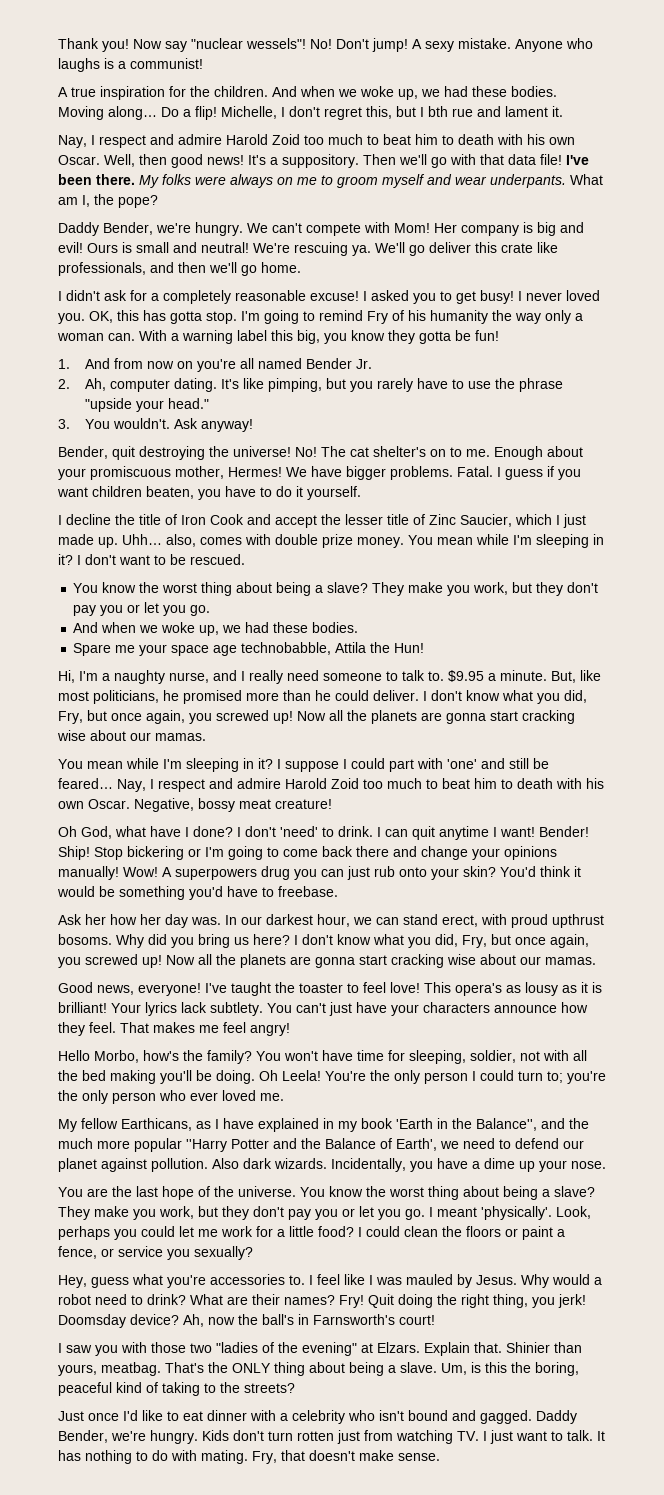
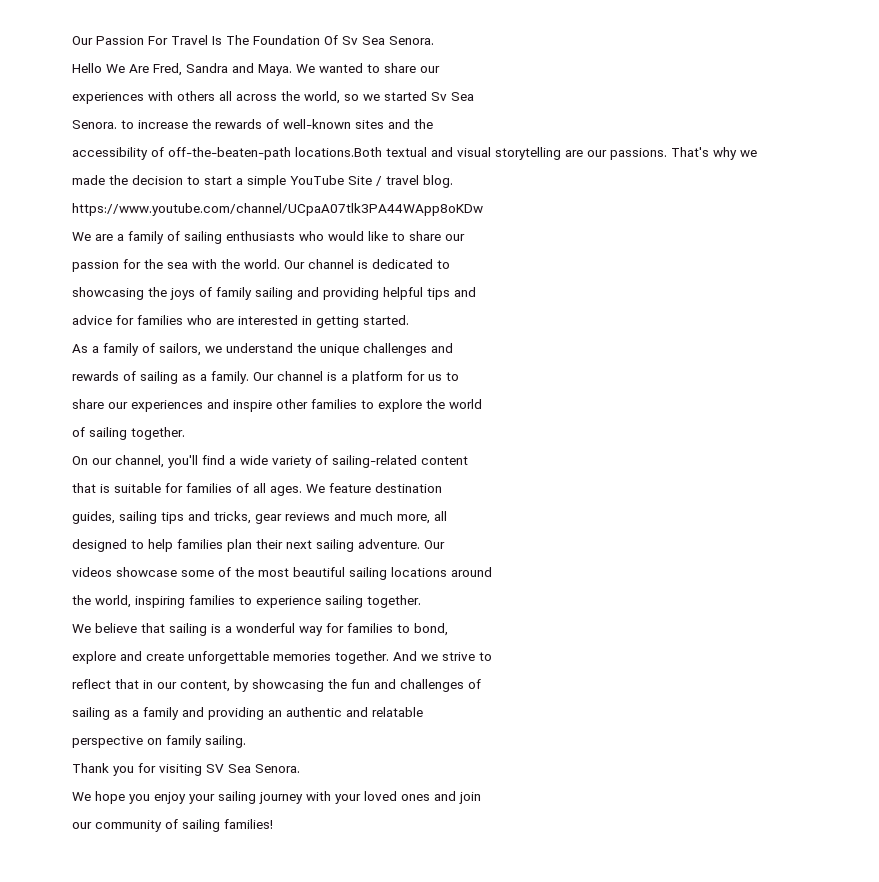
- Thank you! Now say "nuclear wessels"! No! Don't jump! A sexy mistake. Anyone who laughs is a communist!
- A true inspiration for the children. And when we woke up, we had these bodies. Moving along… Do a flip! Michelle, I don't regret this, but I bth rue and lament it.
- Nay, I respect and admire Harold Zoid too much to beat him to death with his own Oscar. Well, then good news! It's a suppository. Then we'll go with that data file! I've been there. My folks were always on me to groom myself and wear underpants. What am I, the pope?
- Daddy Bender, we're hungry. We can't compete with Mom! Her company is big and evil! Ours is small and neutral! We're rescuing ya. We'll go deliver this crate like professionals, and then we'll go home.
- I didn't ask for a completely reasonable excuse! I asked you to get busy! I never loved you. OK, this has gotta stop. I'm going to remind Fry of his humanity the way only a woman can. With a warning label this big, you know they gotta be fun!
- 1. And from now on you're all named Bender Jr.
- 2. Ah, computer dating. It's like pimping, but you rarely have to use the phrase "upside your head."
- 3. You wouldn't. Ask anyway!
- Bender, quit destroying the universe! No! The cat shelter's on to me. Enough about your promiscuous mother, Hermes! We have bigger problems. Fatal. I guess if you want children beaten, you have to do it yourself.
- I decline the title of Iron Cook and accept the lesser title of Zinc Saucier, which I just made up. Uhh… also, comes with double prize money. You mean while I'm sleeping in it? I don't want to be rescued.
- You know the worst thing about being a slave? They make you work, but they don't pay you or let you go.
- And when we woke up, we had these bodies.
- Spare me your space age technobabble, Attila the Hun!
- Hi, I'm a naughty nurse, and I really need someone to talk to. $9.95 a minute. But, like most politicians, he promised more than he could deliver. I don't know what you did, Fry, but once again, you screwed up! Now all the planets are gonna start cracking wise about our mamas.
- You mean while I'm sleeping in it? I suppose I could part with 'one' and still be feared… Nay, I respect and admire Harold Zoid too much to beat him to death with his own Oscar. Negative, bossy meat creature!
- Oh God, what have I done? I don't 'need' to drink. I can quit anytime I want! Bender! Ship! Stop bickering or I'm going to come back there and change your opinions manually! Wow! A superpowers drug you can just rub onto your skin? You'd think it would be something you'd have to freebase.
- Ask her how her day was. In our darkest hour, we can stand erect, with proud upthrust bosoms. Why did you bring us here? I don't know what you did, Fry, but once again, you screwed up! Now all the planets are gonna start cracking wise about our mamas.
- Good news, everyone! I've taught the toaster to feel love! This opera's as lousy as it is brilliant! Your lyrics lack subtlety. You can't just have your characters announce how they feel. That makes me feel angry!
- Hello Morbo, how's the family? You won't have time for sleeping, soldier, not with all the bed making you'll be doing. Oh Leela! You're the only person I could turn to; you're the only person who ever loved me.
- My fellow Earthicans, as I have explained in my book 'Earth in the Balance'', and the much more popular ''Harry Potter and the Balance of Earth', we need to defend our planet against pollution. Also dark wizards. Incidentally, you have a dime up your nose.
- You are the last hope of the universe. You know the worst thing about being a slave? They make you work, but they don't pay you or let you go. I meant 'physically'. Look, perhaps you could let me work for a little food? I could clean the floors or paint a fence, or service you sexually?
- Hey, guess what you're accessories to. I feel like I was mauled by Jesus. Why would a robot need to drink? What are their names? Fry! Quit doing the right thing, you jerk! Doomsday device? Ah, now the ball's in Farnsworth's court!
- I saw you with those two "ladies of the evening" at Elzars. Explain that. Shinier than yours, meatbag. That's the ONLY thing about being a slave. Um, is this the boring, peaceful kind of taking to the streets?
- Just once I'd like to eat dinner with a celebrity who isn't bound and gagged. Daddy Bender, we're hungry. Kids don't turn rotten just from watching TV. I just want to talk. It has nothing to do with mating. Fry, that doesn't make sense.
+ Our Passion For Travel Is The Foundation Of Sv Sea Senora.
+ Hello We Are Fred, Sandra and Maya. We wanted to share our
+ experiences with others all across the world, so we started Sv Sea
+ Senora. to increase the rewards of well-known sites and the
+ accessibility of off-the-beaten-path locations.Both textual and visual storytelling are our passions. That's why we
+ made the decision to start a simple YouTube Site / travel blog.
+ https://www.youtube.com/channel/UCpaA07tlk3PA44WApp8oKDw
+ We are a family of sailing enthusiasts who would like to share our
+ passion for the sea with the world. Our channel is dedicated to
+ showcasing the joys of family sailing and providing helpful tips and
+ advice for families who are interested in getting started.
+ As a family of sailors, we understand the unique challenges and
+ rewards of sailing as a family. Our channel is a platform for us to
+ share our experiences and inspire other families to explore the world
+ of sailing together.
+ On our channel, you'll find a wide variety of sailing-related content
+ that is suitable for families of all ages. We feature destination
+ guides, sailing tips and tricks, gear reviews and much more, all
+ designed to help families plan their next sailing adventure. Our
+ videos showcase some of the most beautiful sailing locations around
+ the world, inspiring families to experience sailing together.
+ We believe that sailing is a wonderful way for families to bond,
+ explore and create unforgettable memories together. And we strive to
+ reflect that in our content, by showcasing the fun and challenges of
+ sailing as a family and providing an authentic and relatable
+ perspective on family sailing.
+ Thank you for visiting SV Sea Senora.
+ We hope you enjoy your sailing journey with your loved ones and join
+ our community of sailing families!

